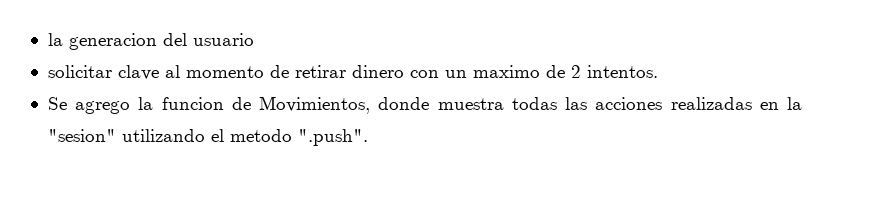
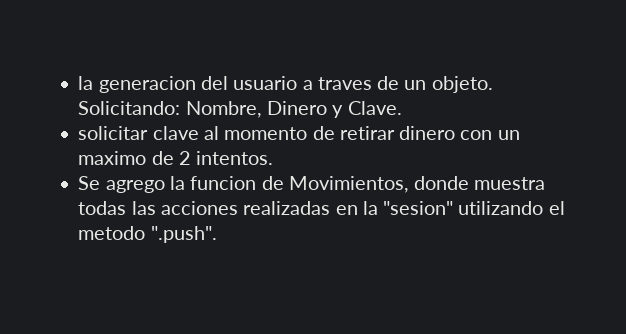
- la generacion del usuario
+ la generacion del usuario a traves de un objeto. Solicitando: Nombre, Dinero y Clave.

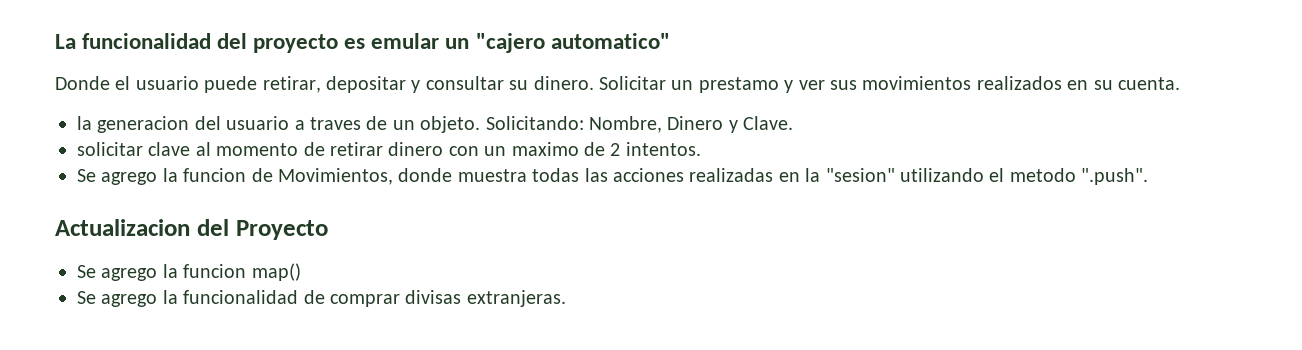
+ La funcionalidad del proyecto es emular un "cajero automatico"
+ Donde el usuario puede retirar, depositar y consultar su dinero. Solicitar un prestamo y ver sus movimientos realizados en su cuenta.
+ Actualizacion del Proyecto
+ Se agrego la funcion map()
+ Se agrego la funcionalidad de comprar divisas extranjeras.

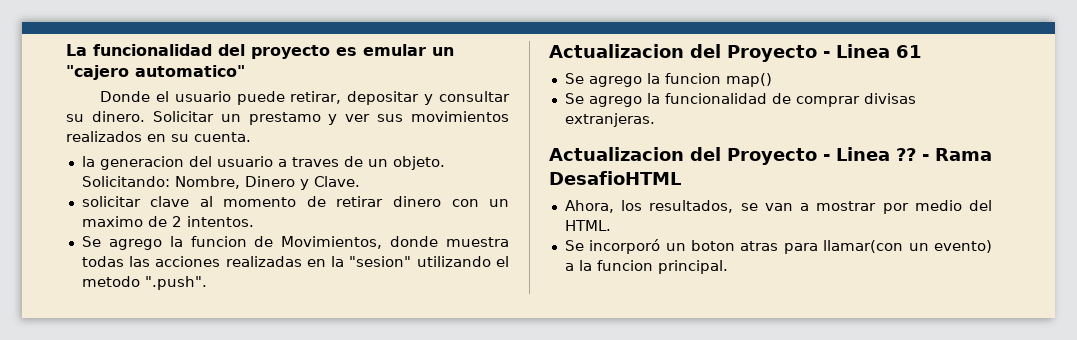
- Actualizacion del Proyecto
+ Actualizacion del Proyecto - Linea 61
+ Actualizacion del Proyecto - Linea ?? - Rama DesafioHTML
+ Ahora, los resultados, se van a mostrar por medio del HTML.
+ Se incorporó un boton atras para llamar(con un evento) a la funcion principal.

